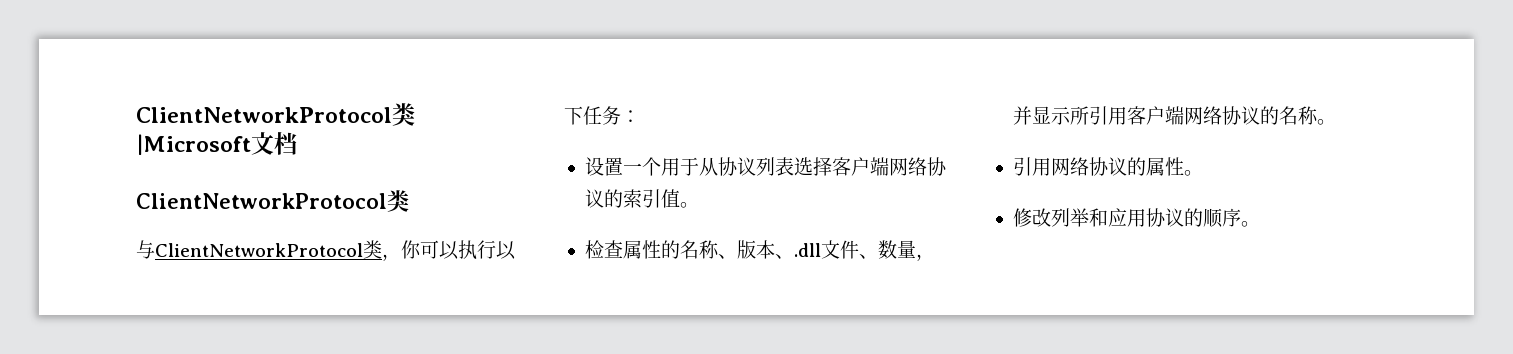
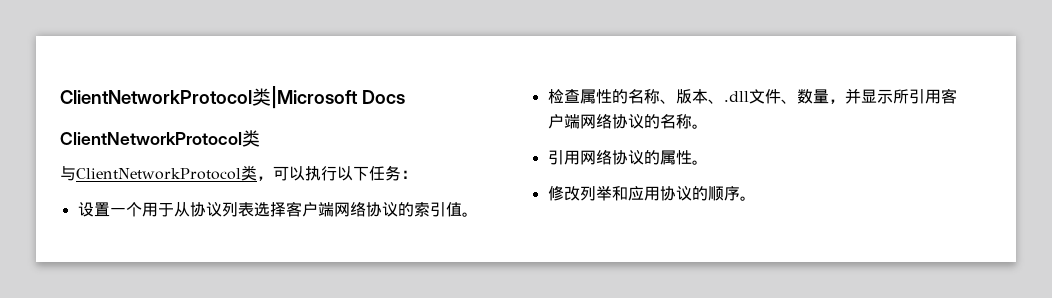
- ClientNetworkProtocol类|Microsoft文档
+ ClientNetworkProtocol类|Microsoft Docs
- 与ClientNetworkProtocol类，你可以执行以下任务：
+ 与ClientNetworkProtocol类，可以执行以下任务：

